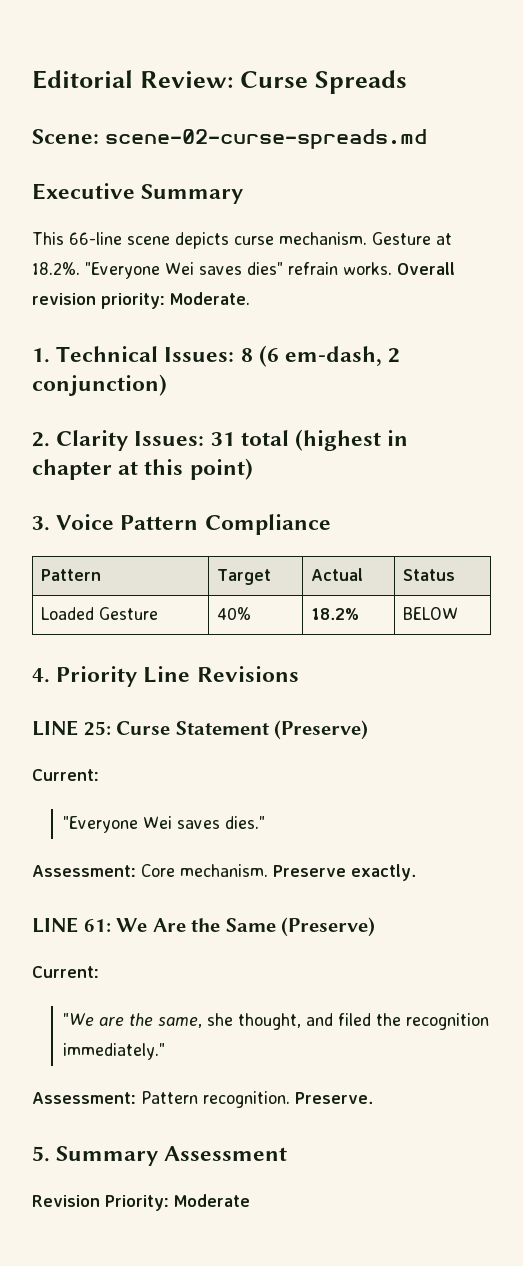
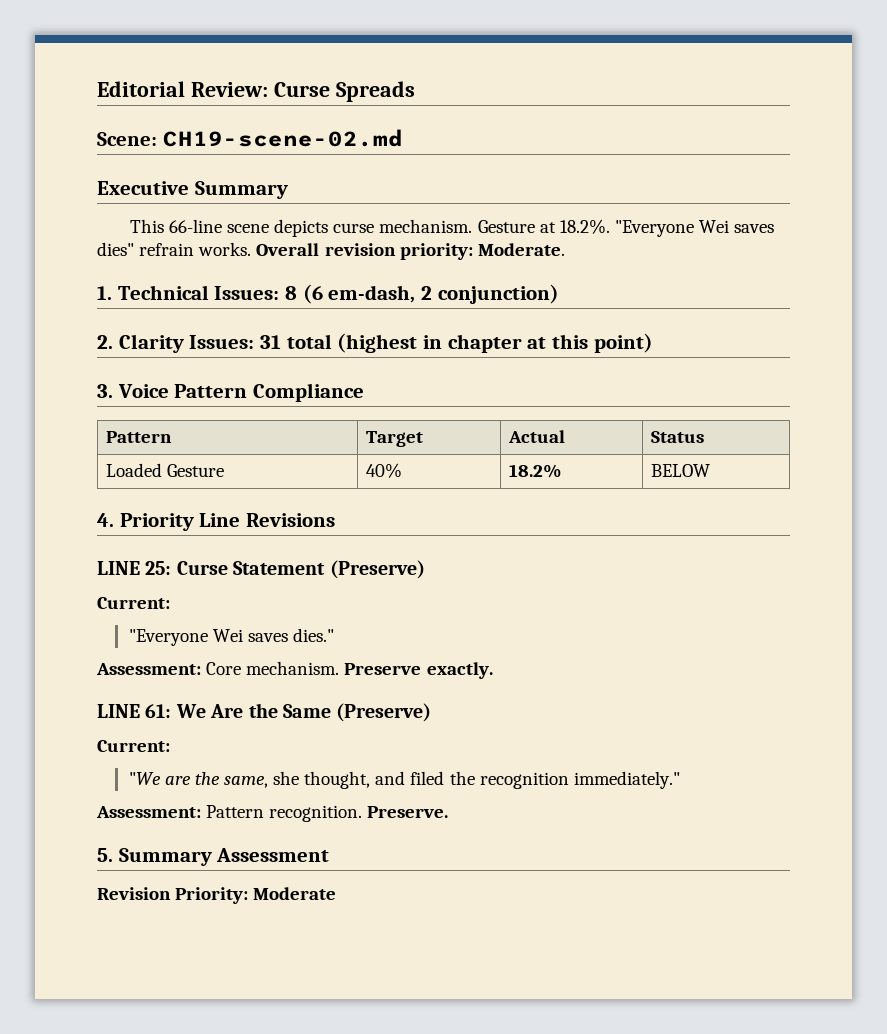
- Scene: scene-02-curse-spreads.md
+ Scene: CH19-scene-02.md

